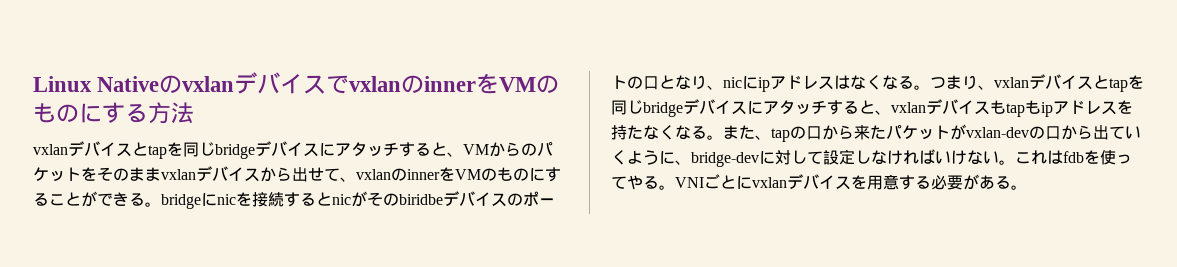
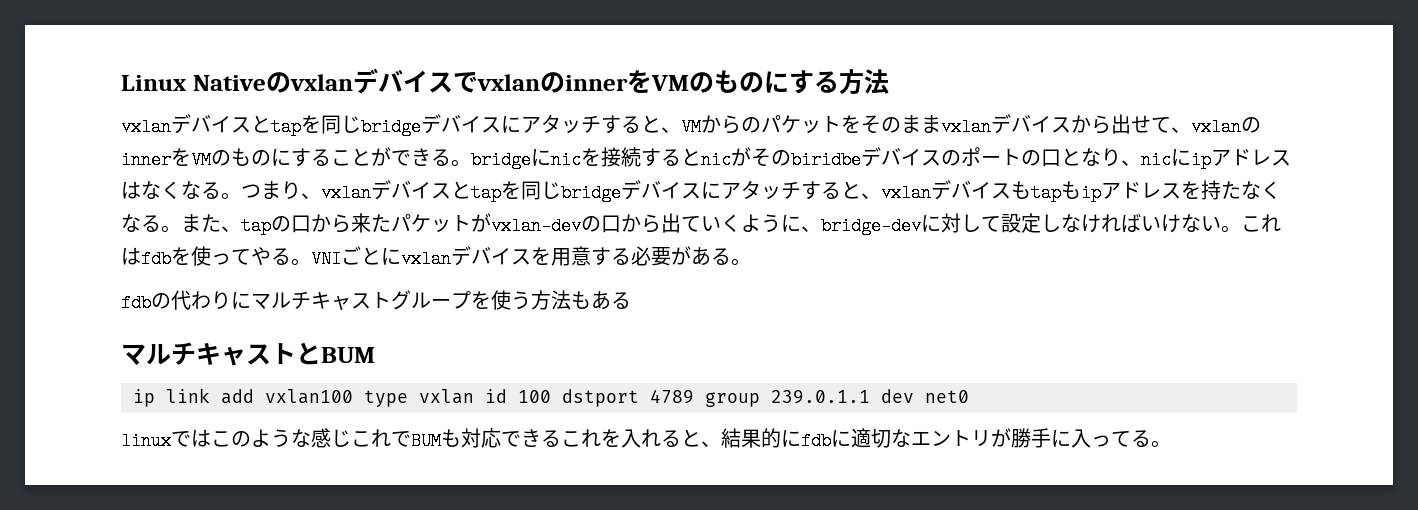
+ fdbの代わりにマルチキャストグループを使う方法もある
+ マルチキャストとBUM
+ ip link add vxlan100 type vxlan id 100 dstport 4789 group 239.0.1.1 dev net0
+ linuxではこのような感じこれでBUMも対応できるこれを入れると、結果的にfdbに適切なエントリが勝手に入ってる。

